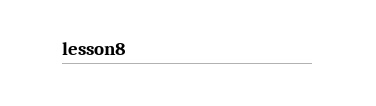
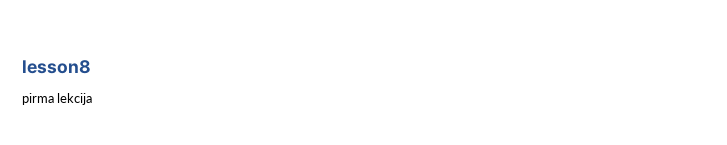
+ pirma lekcija

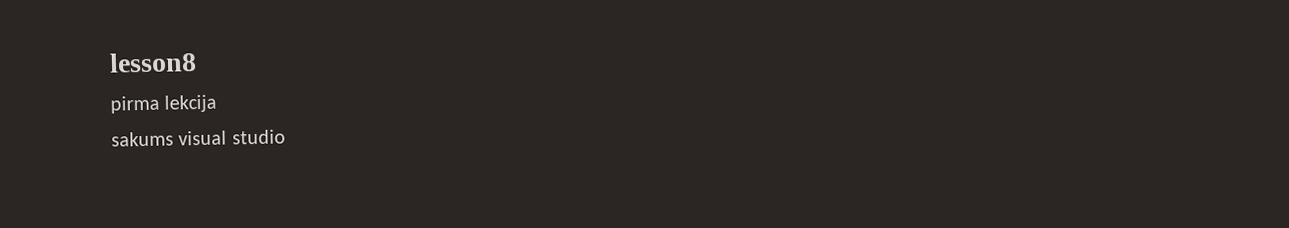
+ sakums visual studio

